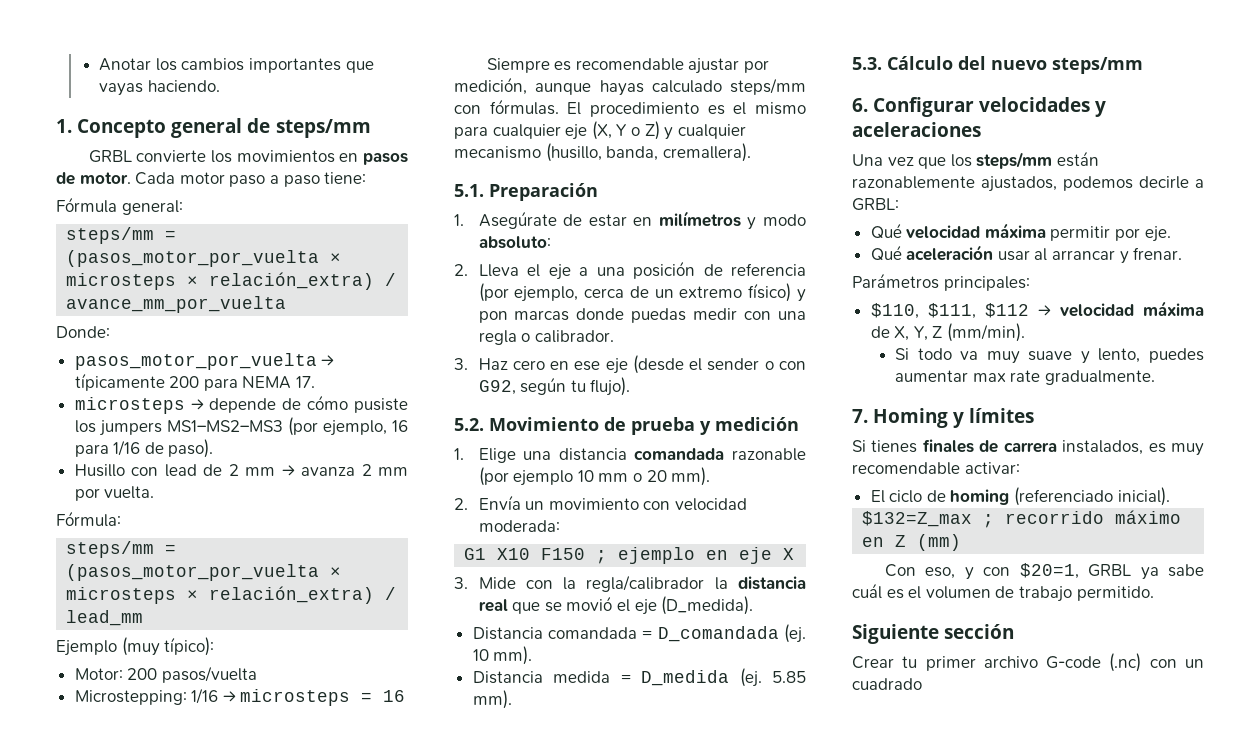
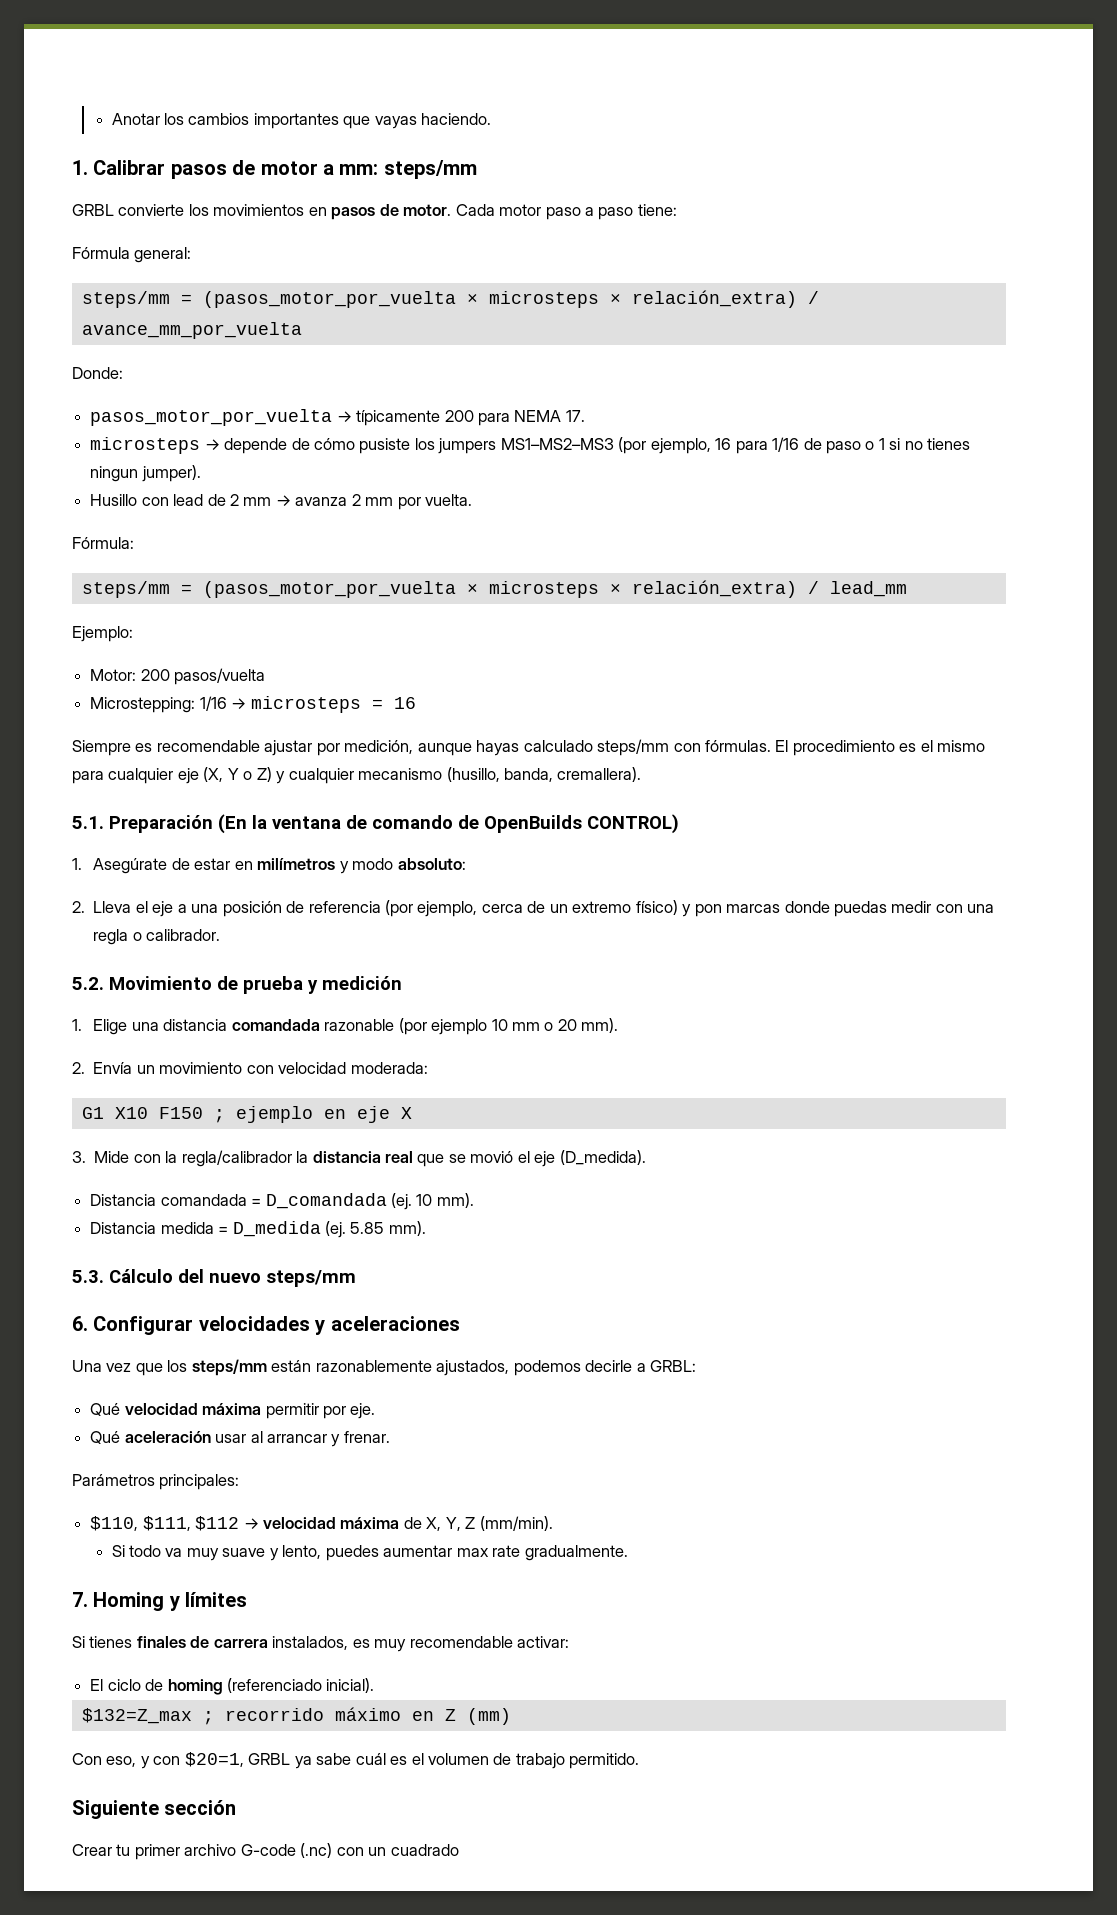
- 1. Concepto general de steps/mm
+ 1. Calibrar pasos de motor a mm: steps/mm
- microsteps → depende de cómo pusiste los jumpers MS1–MS2–MS3 (por ejemplo, 16 para 1/16 de paso).
+ microsteps → depende de cómo pusiste los jumpers MS1–MS2–MS3 (por ejemplo, 16 para 1/16 de paso o 1 si no tienes ningun jumper).
- Ejemplo (muy típico):
+ Ejemplo:
- 5.1. Preparación
+ 5.1. Preparación (En la ventana de comando de OpenBuilds CONTROL)
- 3. Haz cero en ese eje (desde el sender o con G92, según tu flujo).

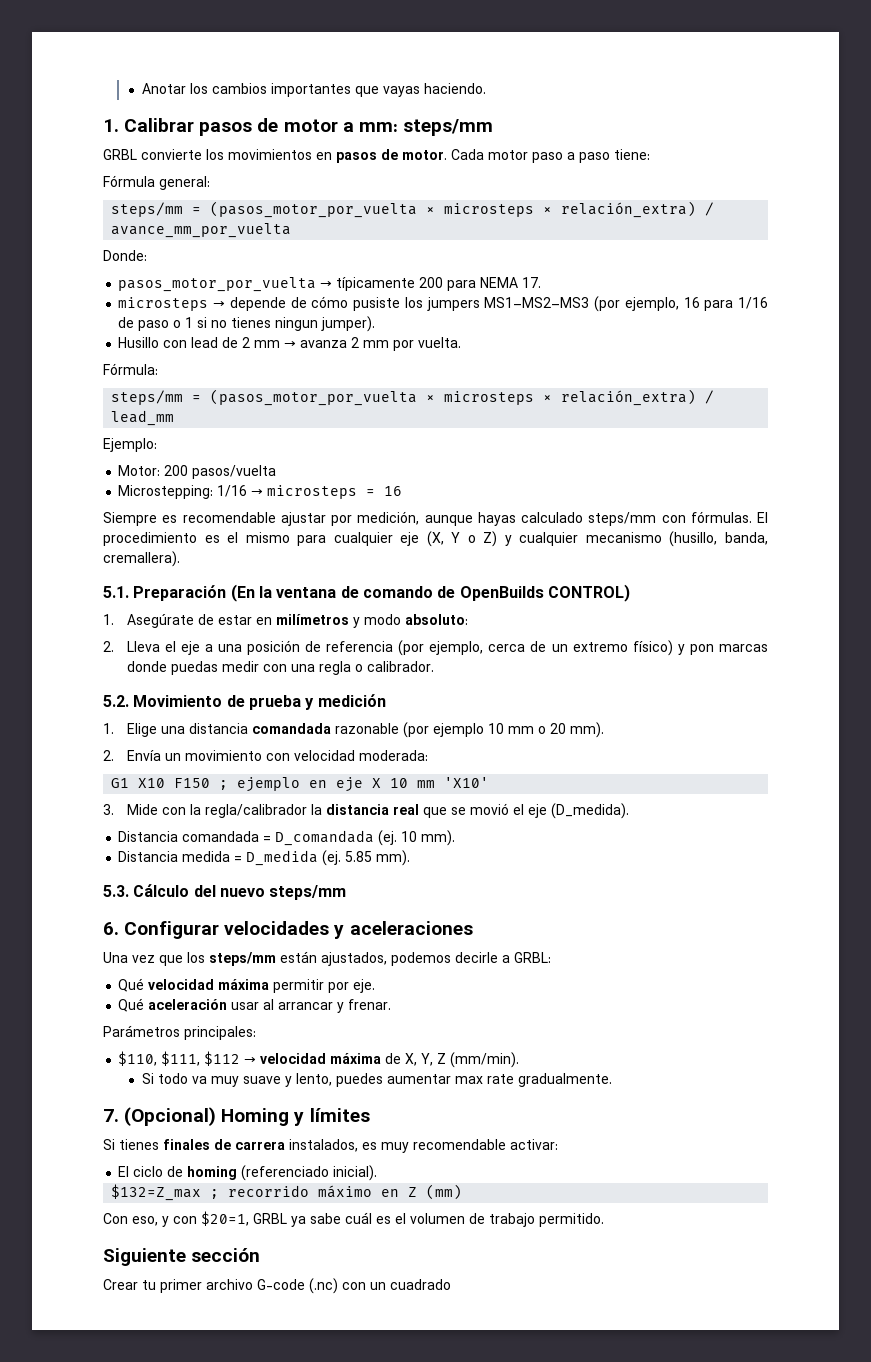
- G1 X10 F150 ; ejemplo en eje X
+ G1 X10 F150 ; ejemplo en eje X 10 mm 'X10'
- Una vez que los steps/mm están razonablemente ajustados, podemos decirle a GRBL:
+ Una vez que los steps/mm están ajustados, podemos decirle a GRBL:
- 7. Homing y límites
+ 7. (Opcional) Homing y límites

